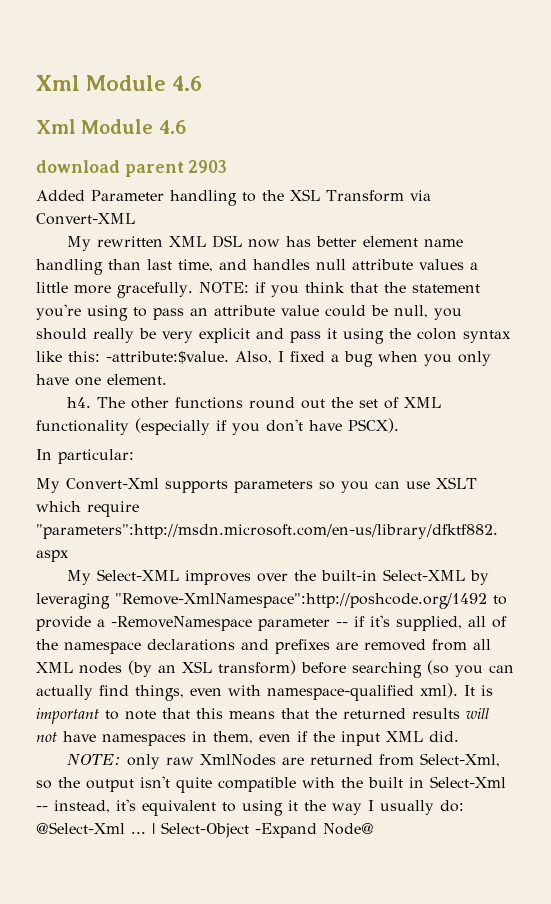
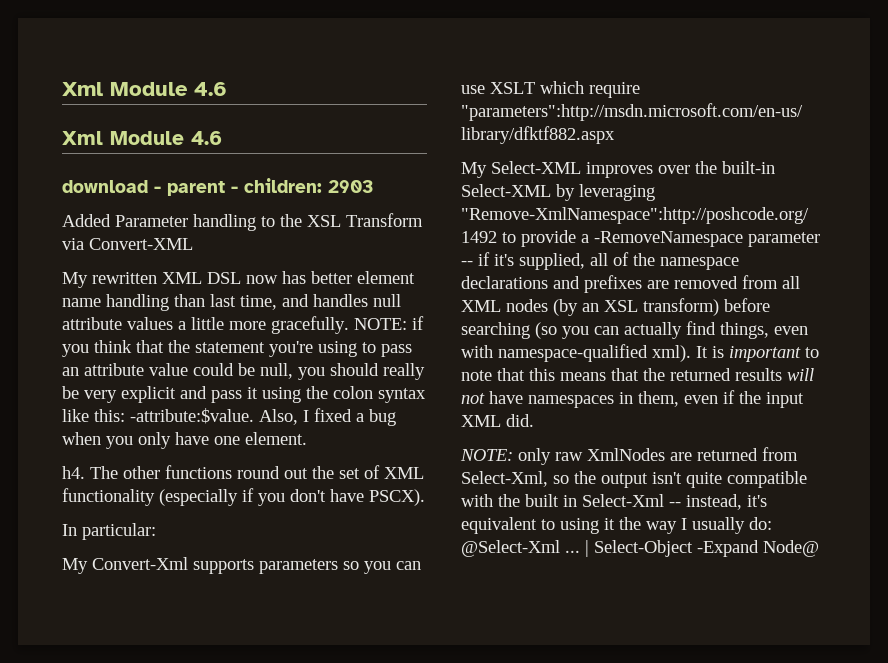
- download parent 2903
+ download - parent - children: 2903

